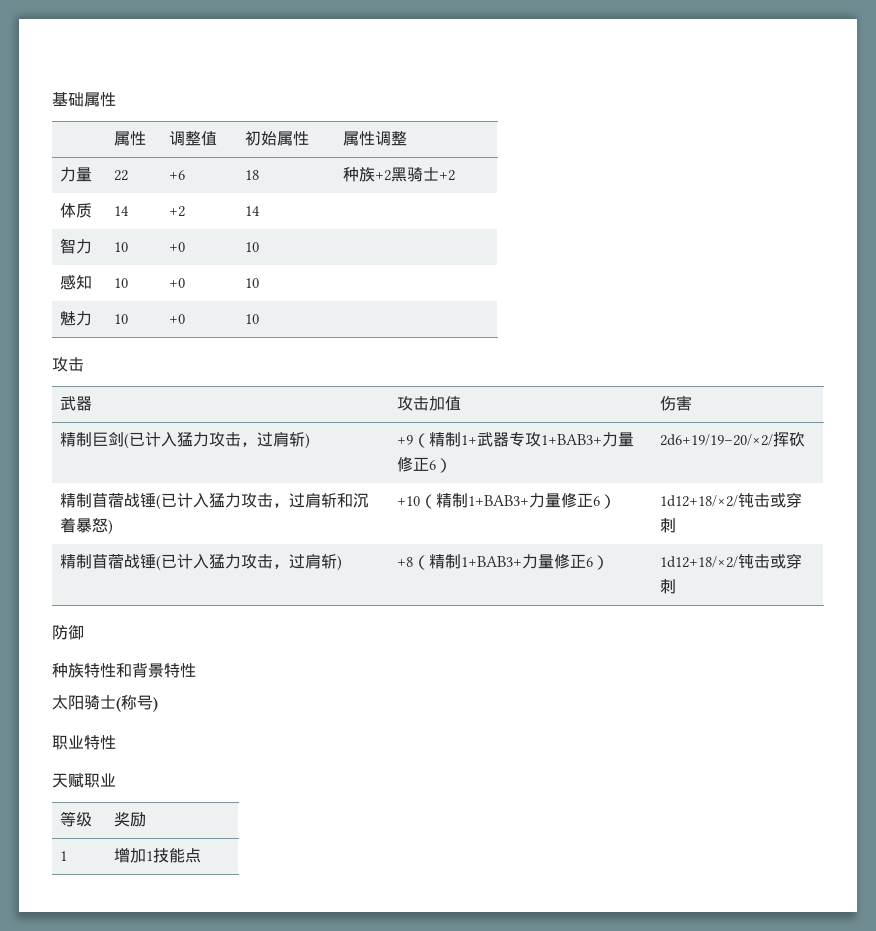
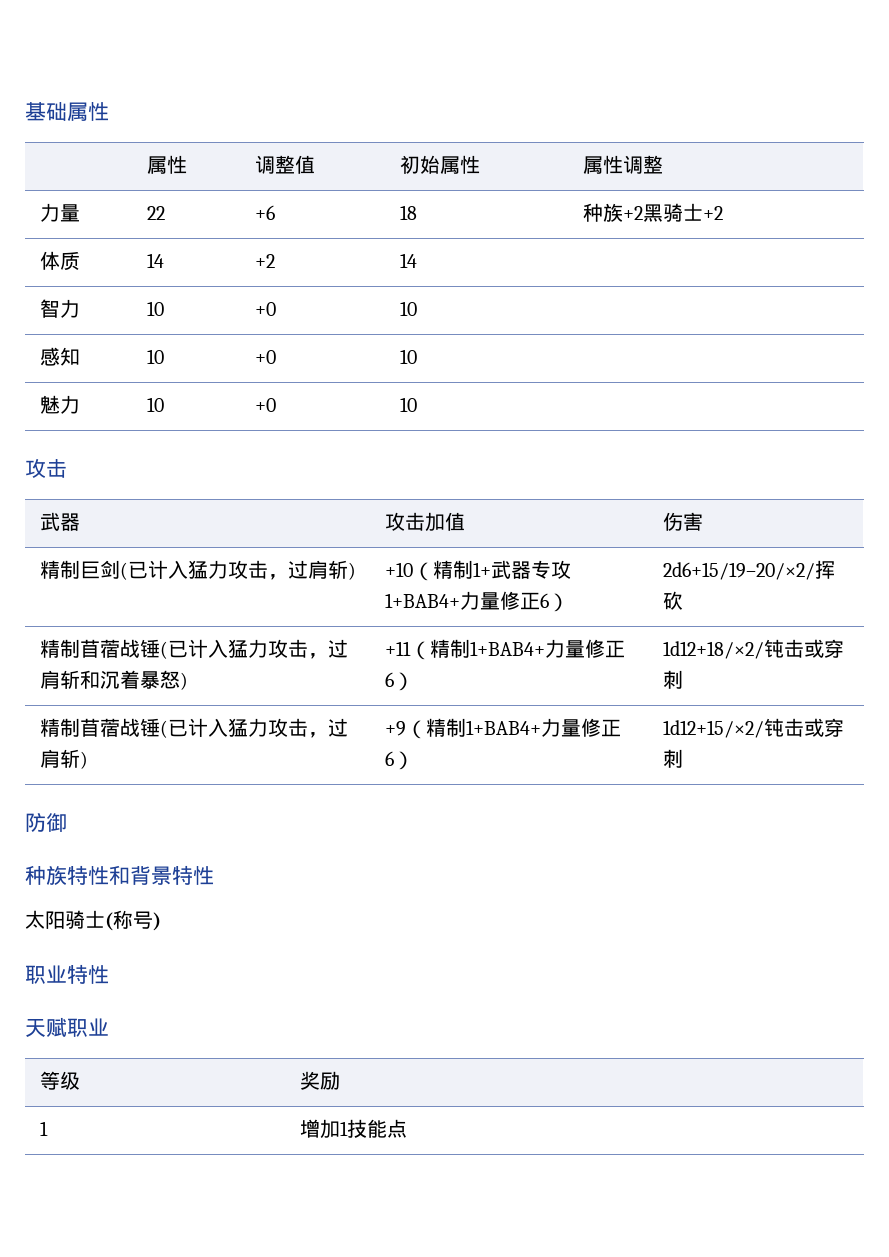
- 精制巨剑(已计入猛力攻击，过肩斩) | +9（精制1+武器专攻1+BAB3+力量修正6） | 2d6+19/19–20/×2/挥砍
+ 精制巨剑(已计入猛力攻击，过肩斩) | +10（精制1+武器专攻1+BAB4+力量修正6） | 2d6+15/19–20/×2/挥砍
- 精制苜蓿战锤(已计入猛力攻击，过肩斩和沉着暴怒) | +10（精制1+BAB3+力量修正6） | 1d12+18/×2/钝击或穿刺
+ 精制苜蓿战锤(已计入猛力攻击，过肩斩和沉着暴怒) | +11（精制1+BAB4+力量修正6） | 1d12+18/×2/钝击或穿刺
- 精制苜蓿战锤(已计入猛力攻击，过肩斩) | +8（精制1+BAB3+力量修正6） | 1d12+18/×2/钝击或穿刺
+ 精制苜蓿战锤(已计入猛力攻击，过肩斩) | +9（精制1+BAB4+力量修正6） | 1d12+15/×2/钝击或穿刺

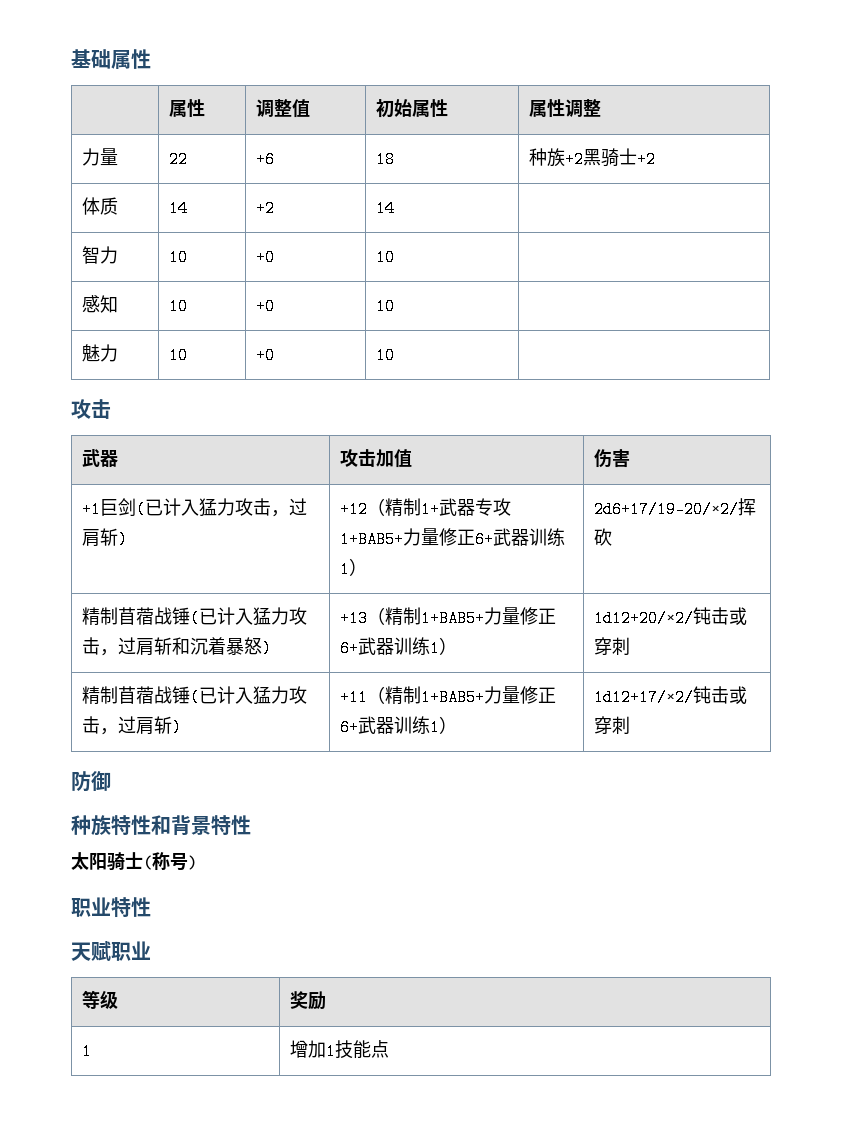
- 精制巨剑(已计入猛力攻击，过肩斩) | +10（精制1+武器专攻1+BAB4+力量修正6） | 2d6+15/19–20/×2/挥砍
+ +1巨剑(已计入猛力攻击，过肩斩) | +12（精制1+武器专攻1+BAB5+力量修正6+武器训练1） | 2d6+17/19–20/×2/挥砍
- 精制苜蓿战锤(已计入猛力攻击，过肩斩和沉着暴怒) | +11（精制1+BAB4+力量修正6） | 1d12+18/×2/钝击或穿刺
+ 精制苜蓿战锤(已计入猛力攻击，过肩斩和沉着暴怒) | +13（精制1+BAB5+力量修正6+武器训练1） | 1d12+20/×2/钝击或穿刺
- 精制苜蓿战锤(已计入猛力攻击，过肩斩) | +9（精制1+BAB4+力量修正6） | 1d12+15/×2/钝击或穿刺
+ 精制苜蓿战锤(已计入猛力攻击，过肩斩) | +11（精制1+BAB5+力量修正6+武器训练1） | 1d12+17/×2/钝击或穿刺

